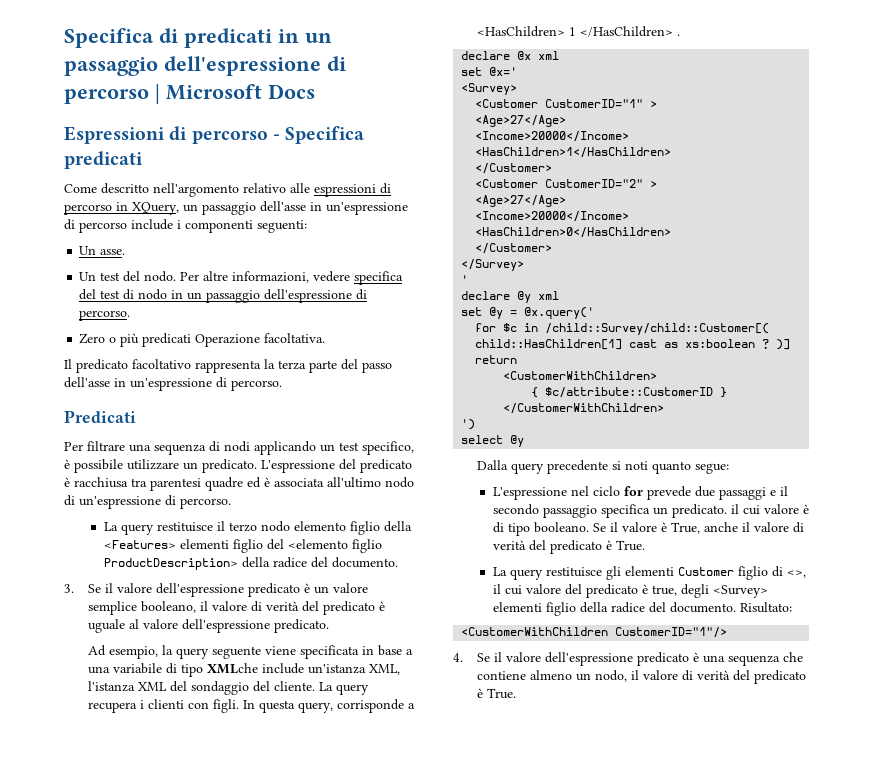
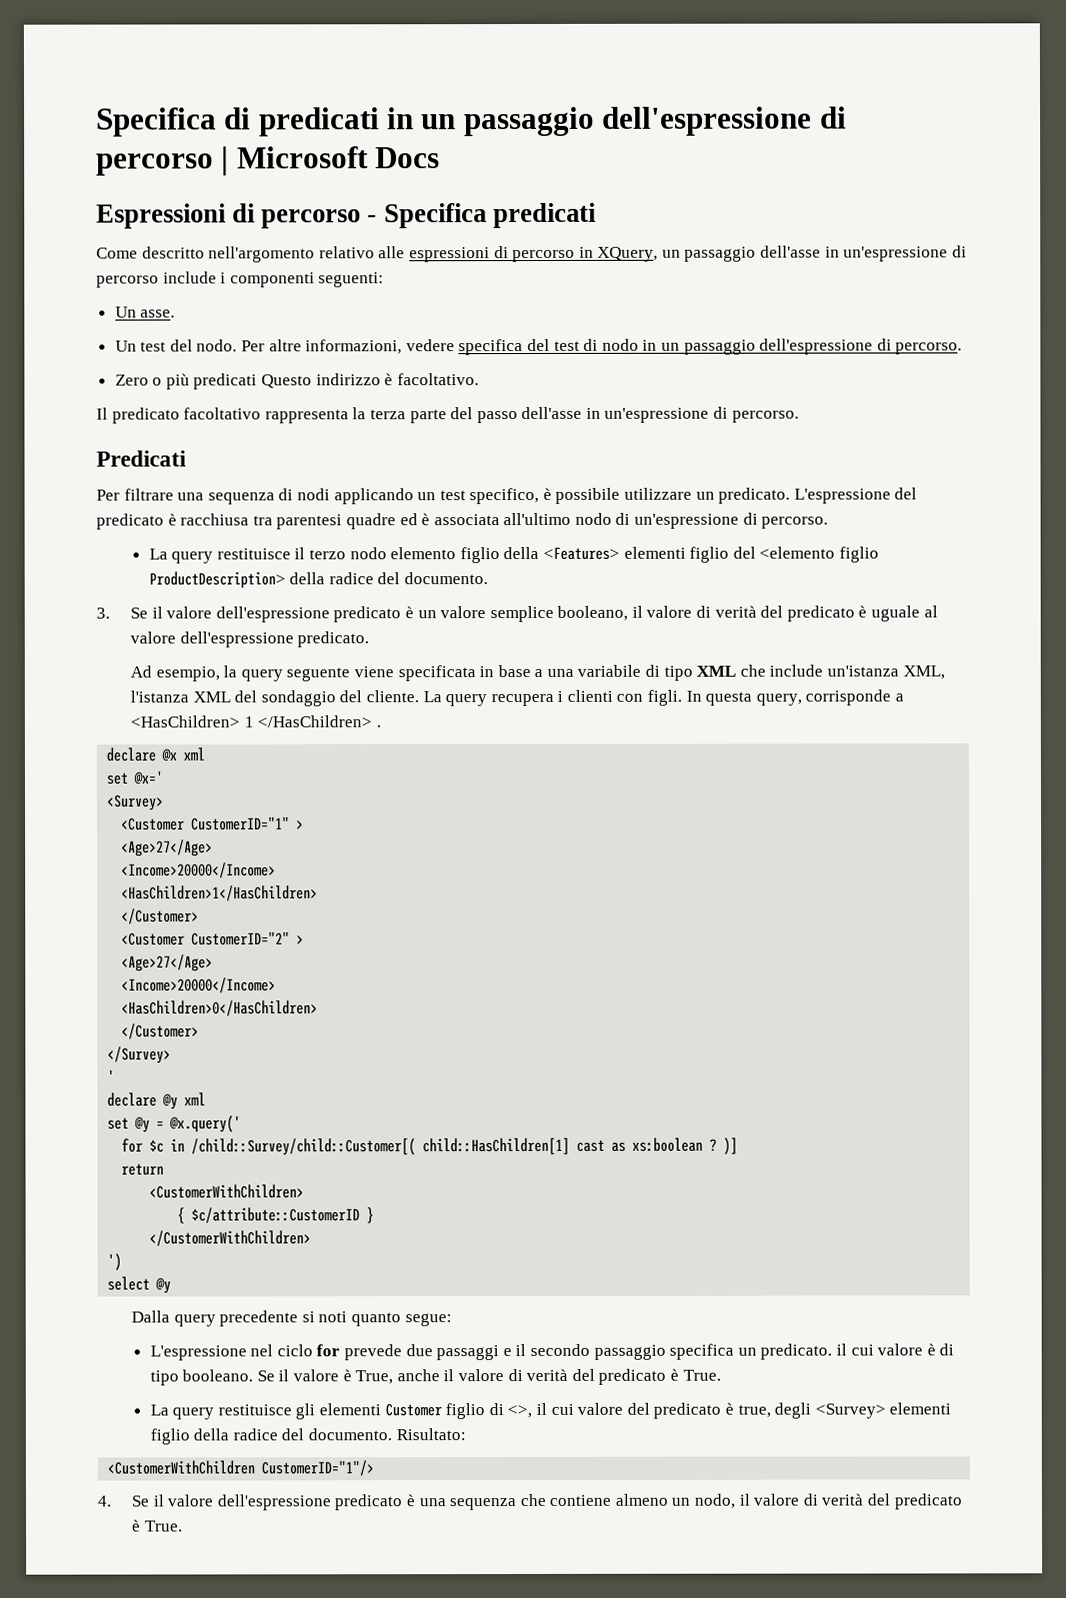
- Zero o più predicati Operazione facoltativa.
+ Zero o più predicati Questo indirizzo è facoltativo.
- Ad esempio, la query seguente viene specificata in base a una variabile di tipo XMLche include un'istanza XML, l'istanza XML del sondaggio del cliente.
+ Ad esempio, la query seguente viene specificata in base a una variabile di tipo XML che include un'istanza XML, l'istanza XML del sondaggio del cliente.

